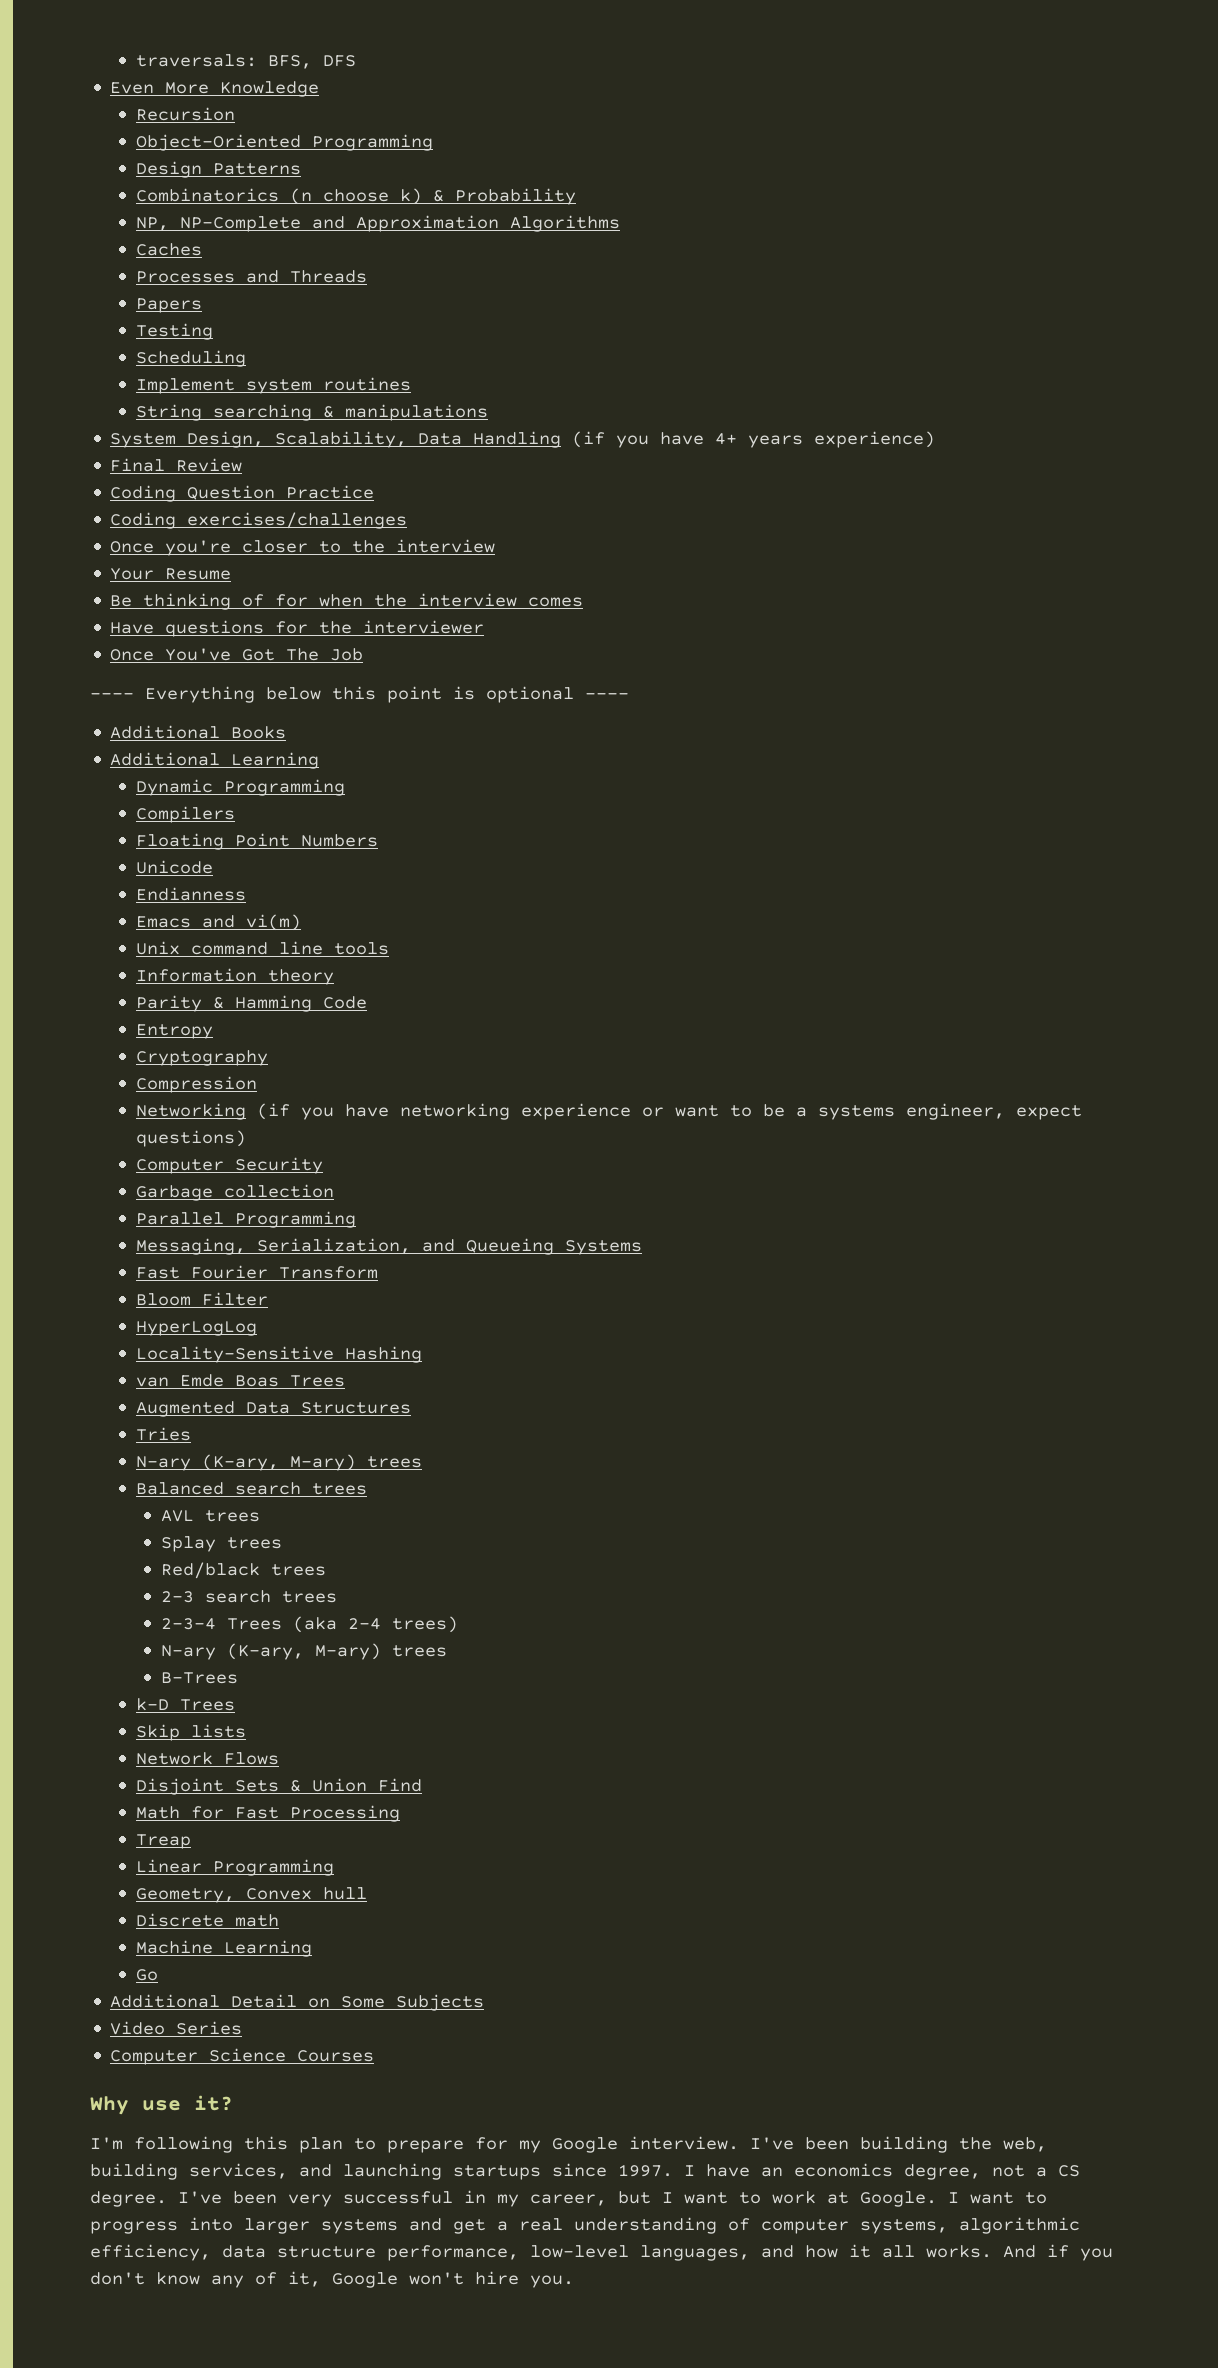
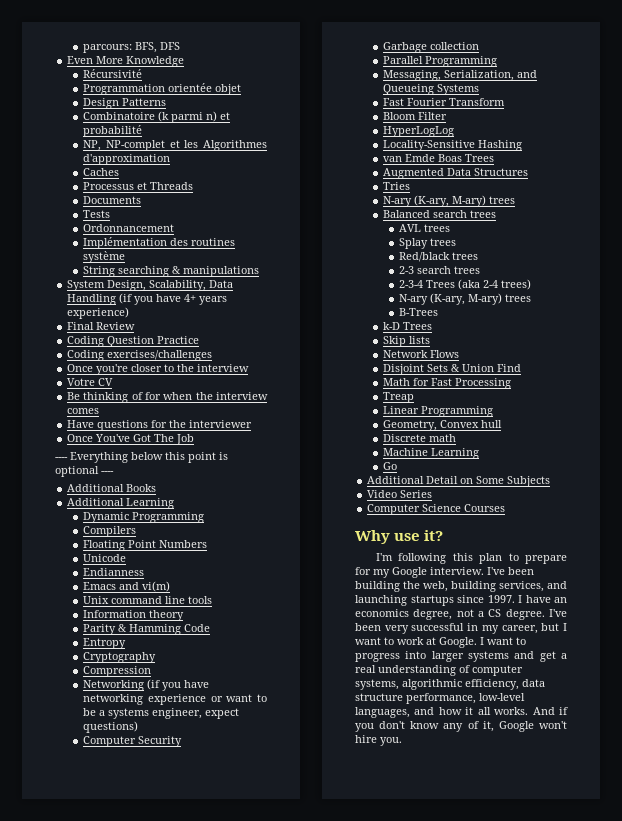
- traversals: BFS, DFS
+ parcours: BFS, DFS
- Recursion
- Object-Oriented Programming
+ Récursivité
+ Programmation orientée objet
  Design Patterns
- Combinatorics (n choose k) & Probability
- NP, NP-Complete and Approximation Algorithms
+ Combinatoire (k parmi n) et probabilité
+ NP, NP-complet et les Algorithmes d'approximation
- Processes and Threads
+ Processus et Threads
- Papers
- Testing
- Scheduling
- Implement system routines
+ Documents
+ Tests
+ Ordonnancement
+ Implémentation des routines système
- Your Resume
+ Votre CV

